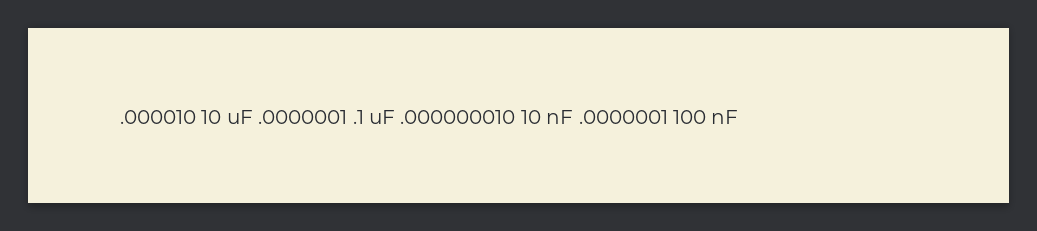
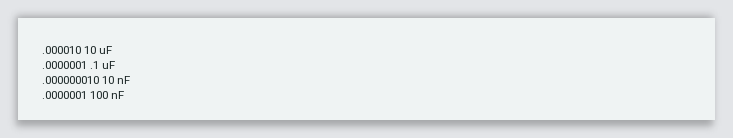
- .000010 10 uF .0000001 .1 uF .000000010 10 nF .0000001 100 nF
+ .000010 10 uF
+ .0000001 .1 uF
+ .000000010 10 nF
+ .0000001 100 nF

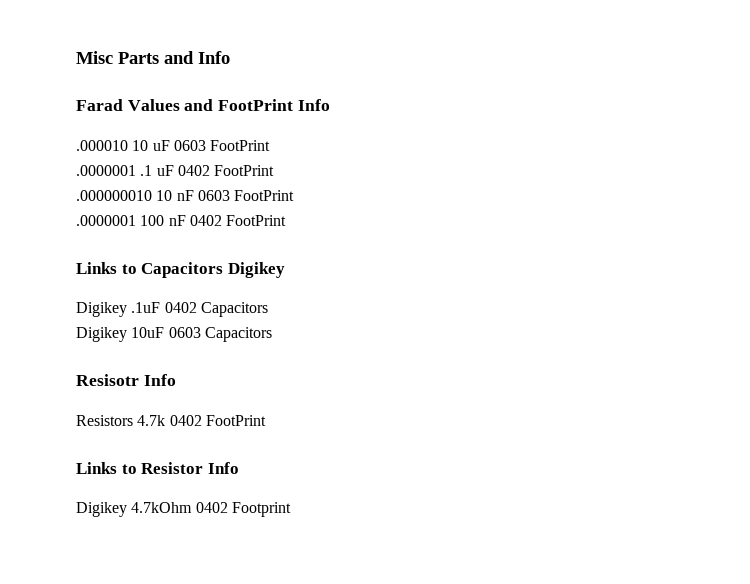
+ Misc Parts and Info
+ Farad Values and FootPrint Info
- .000010 10 uF
+ .000010 10 uF 0603 FootPrint
- .0000001 .1 uF
+ .0000001 .1 uF 0402 FootPrint
- .000000010 10 nF
+ .000000010 10 nF 0603 FootPrint
- .0000001 100 nF
+ .0000001 100 nF 0402 FootPrint
+ Links to Capacitors Digikey
+ Digikey .1uF 0402 Capacitors
+ Digikey 10uF 0603 Capacitors
+ Resisotr Info
+ Resistors 4.7k 0402 FootPrint
+ Links to Resistor Info
+ Digikey 4.7kOhm 0402 Footprint

